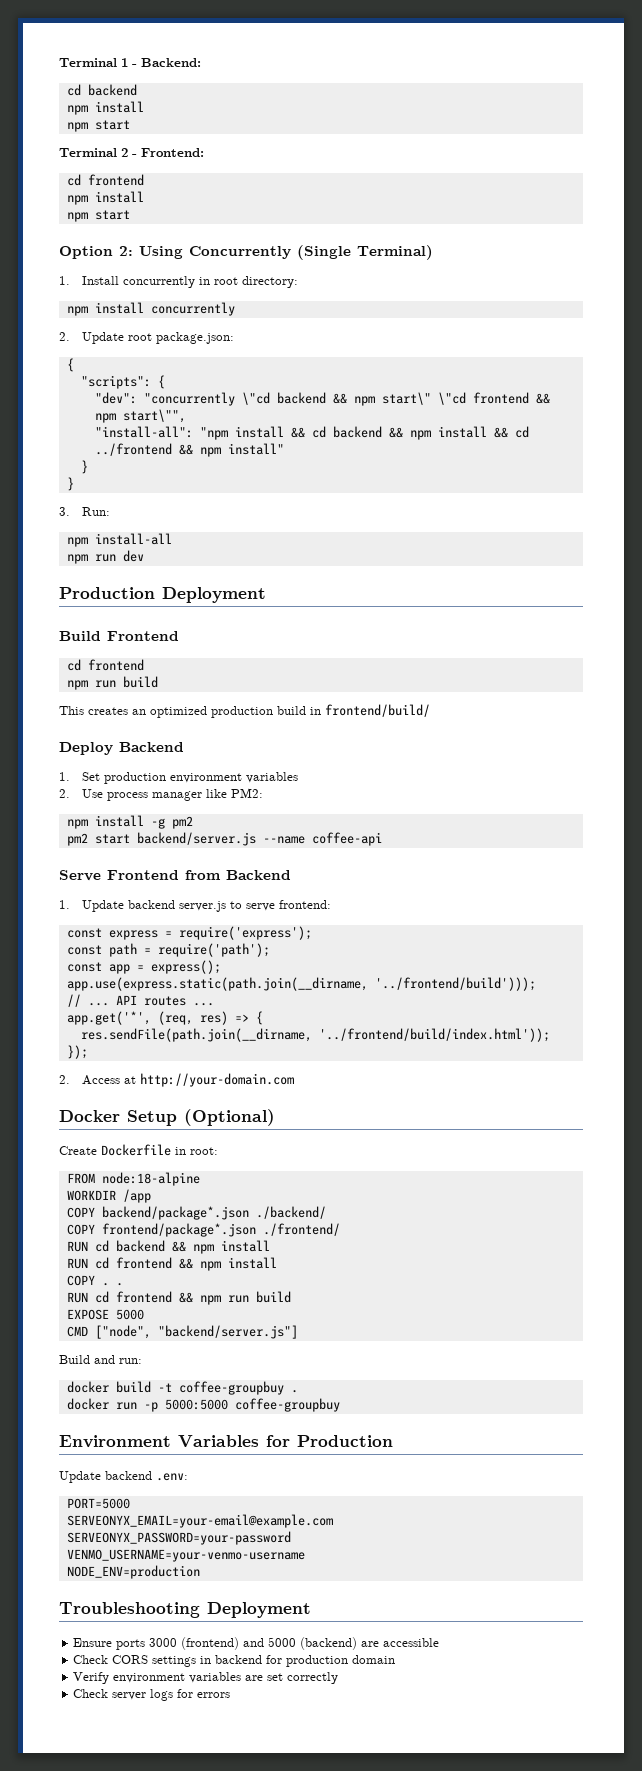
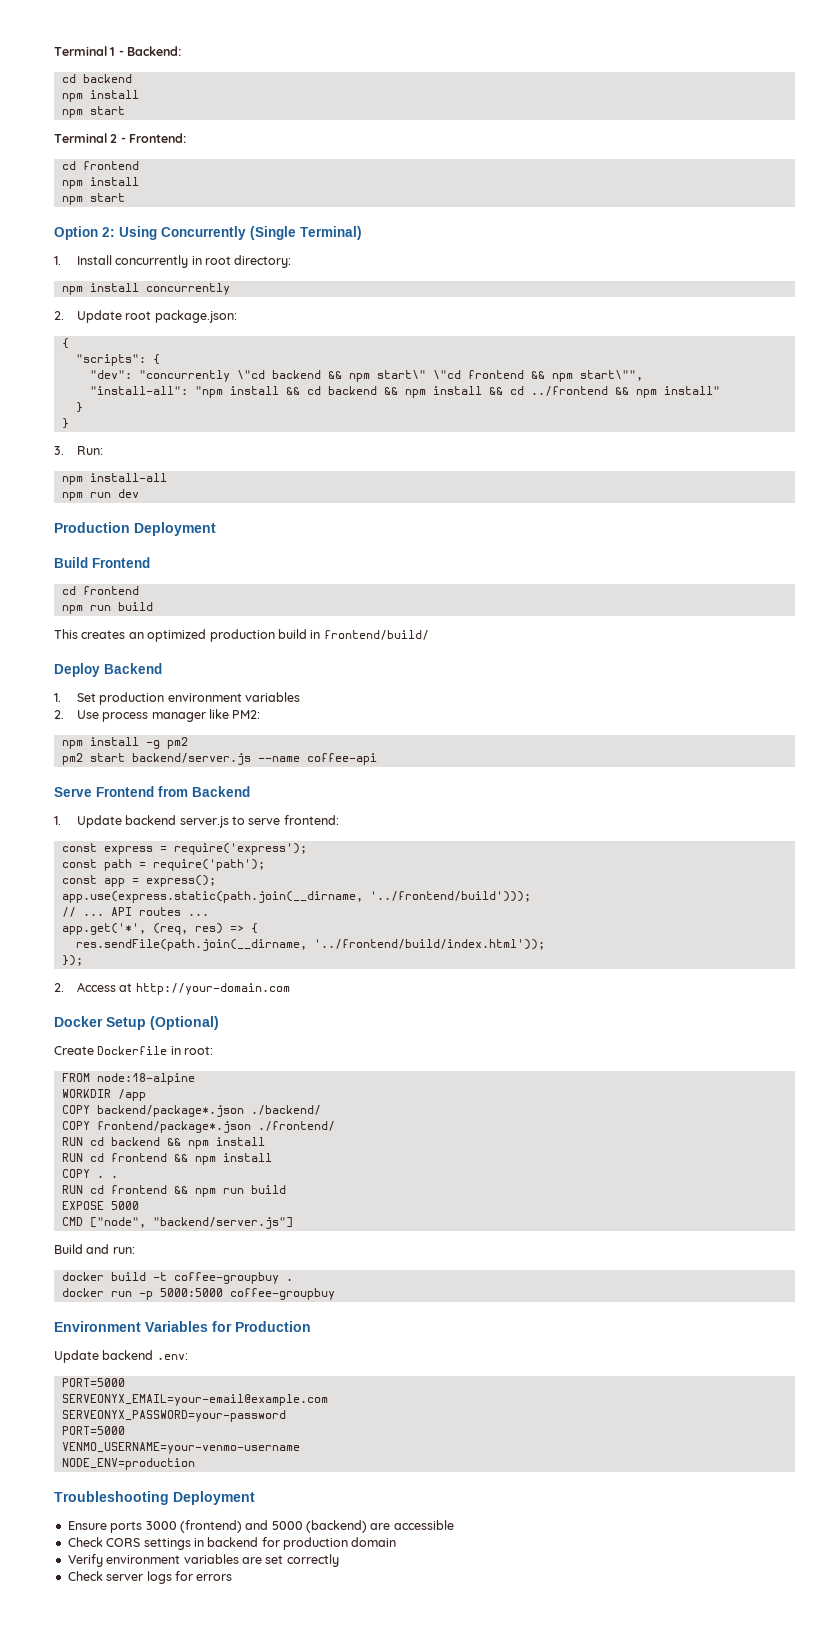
  SERVEONYX_PASSWORD=your-password
+ PORT=5000

